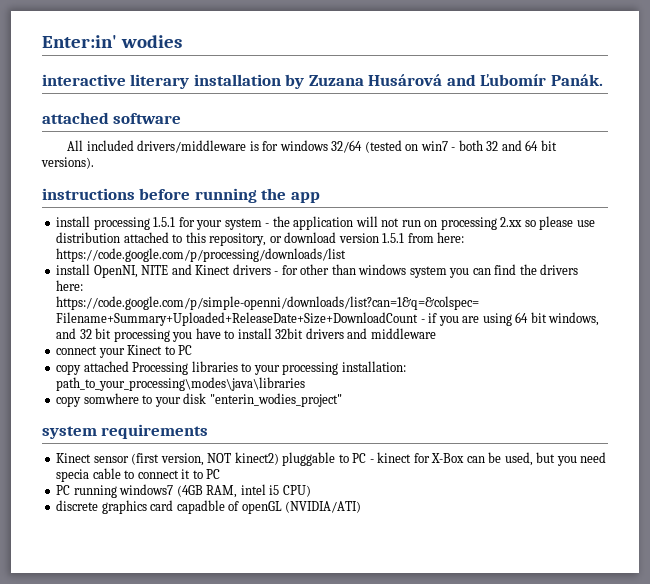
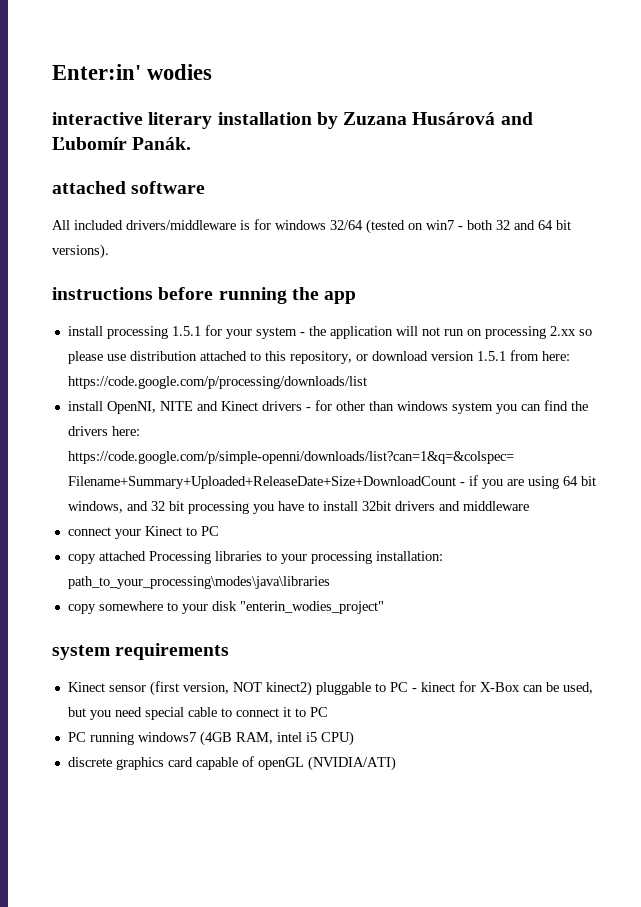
- copy somwhere to your disk "enterin_wodies_project"
+ copy somewhere to your disk "enterin_wodies_project"
- Kinect sensor (first version, NOT kinect2) pluggable to PC - kinect for X-Box can be used, but you need specia cable to connect it to PC
+ Kinect sensor (first version, NOT kinect2) pluggable to PC - kinect for X-Box can be used, but you need special cable to connect it to PC
- discrete graphics card capadble of openGL (NVIDIA/ATI)
+ discrete graphics card capable of openGL (NVIDIA/ATI)

